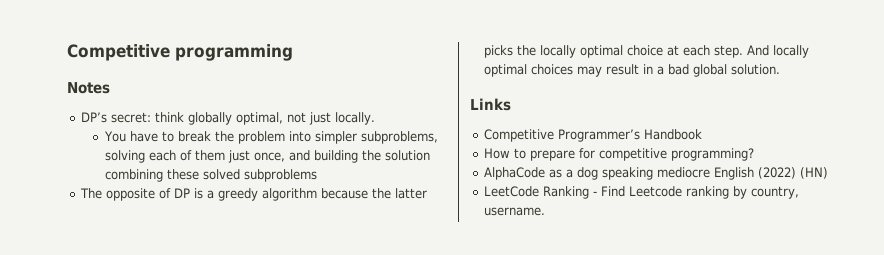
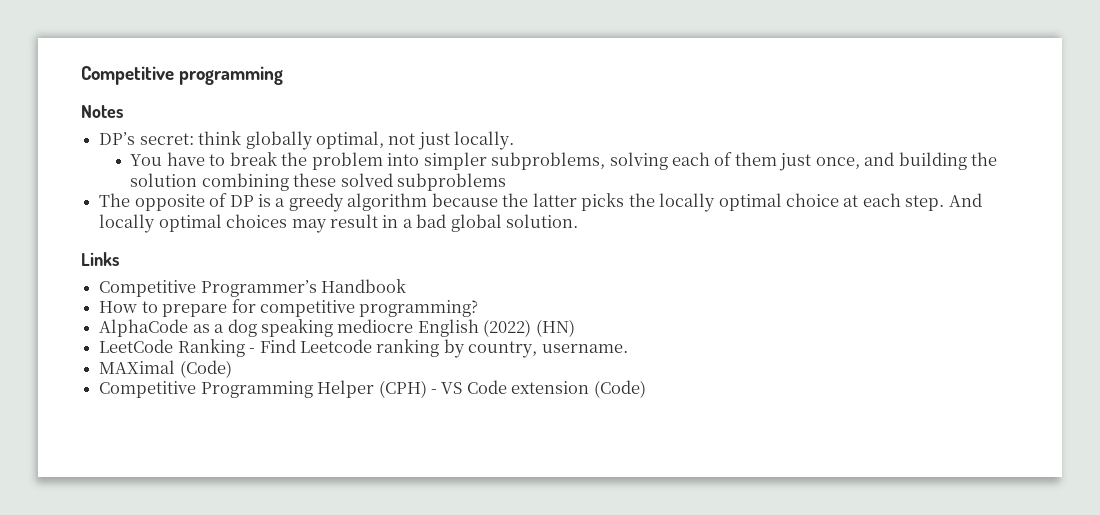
+ MAXimal (Code)
+ Competitive Programming Helper (CPH) - VS Code extension (Code)

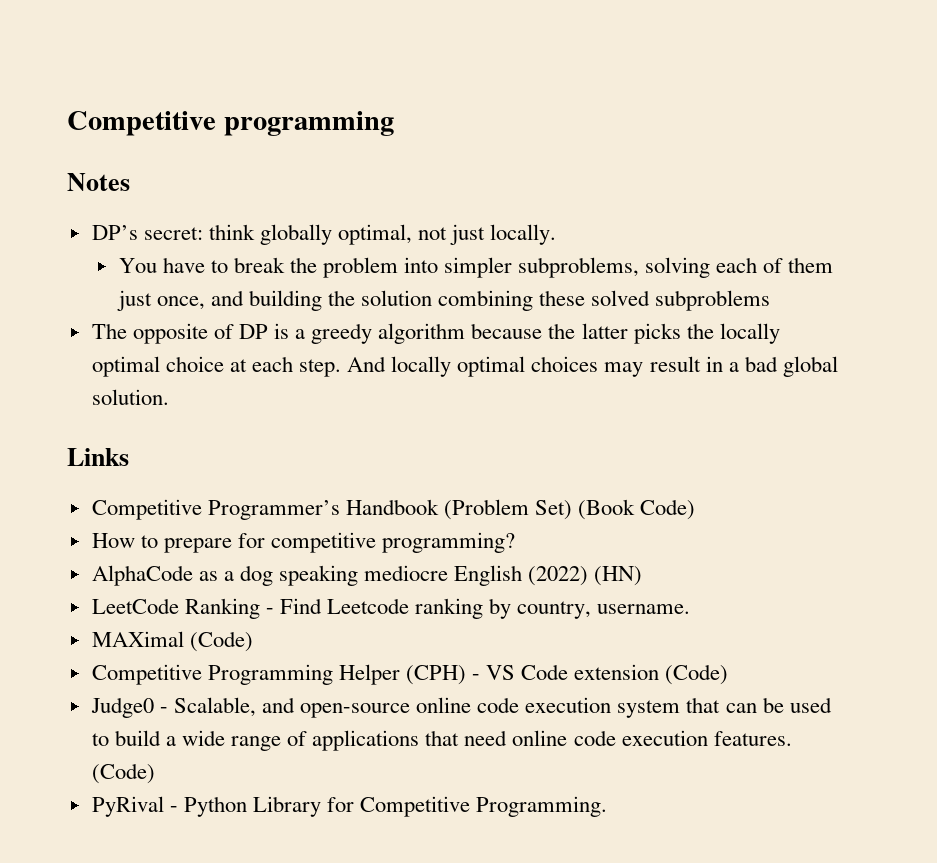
- Competitive Programmer’s Handbook
+ Competitive Programmer’s Handbook (Problem Set) (Book Code)
+ Judge0 - Scalable, and open-source online code execution system that can be used to build a wide range of applications that need online code execution features. (Code)
+ PyRival - Python Library for Competitive Programming.

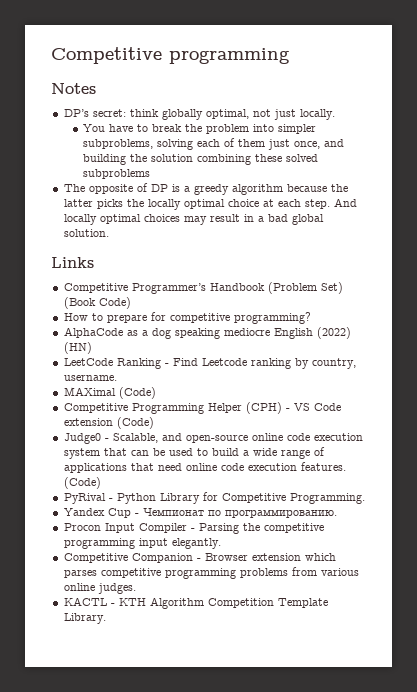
+ Yandex Cup - Чемпионат по программированию.
+ Procon Input Compiler - Parsing the competitive programming input elegantly.
+ Competitive Companion - Browser extension which parses competitive programming problems from various online judges.
+ KACTL - KTH Algorithm Competition Template Library.

